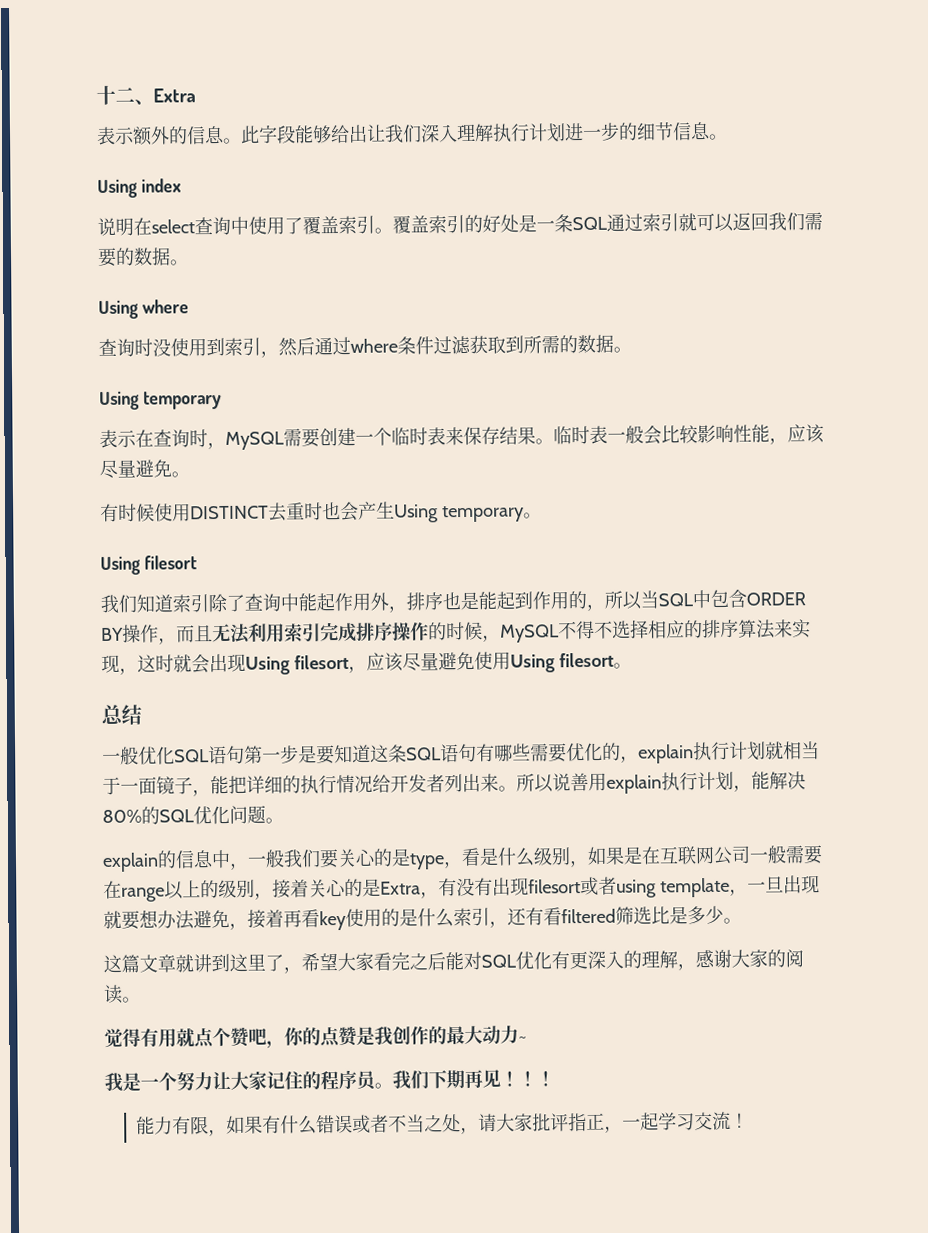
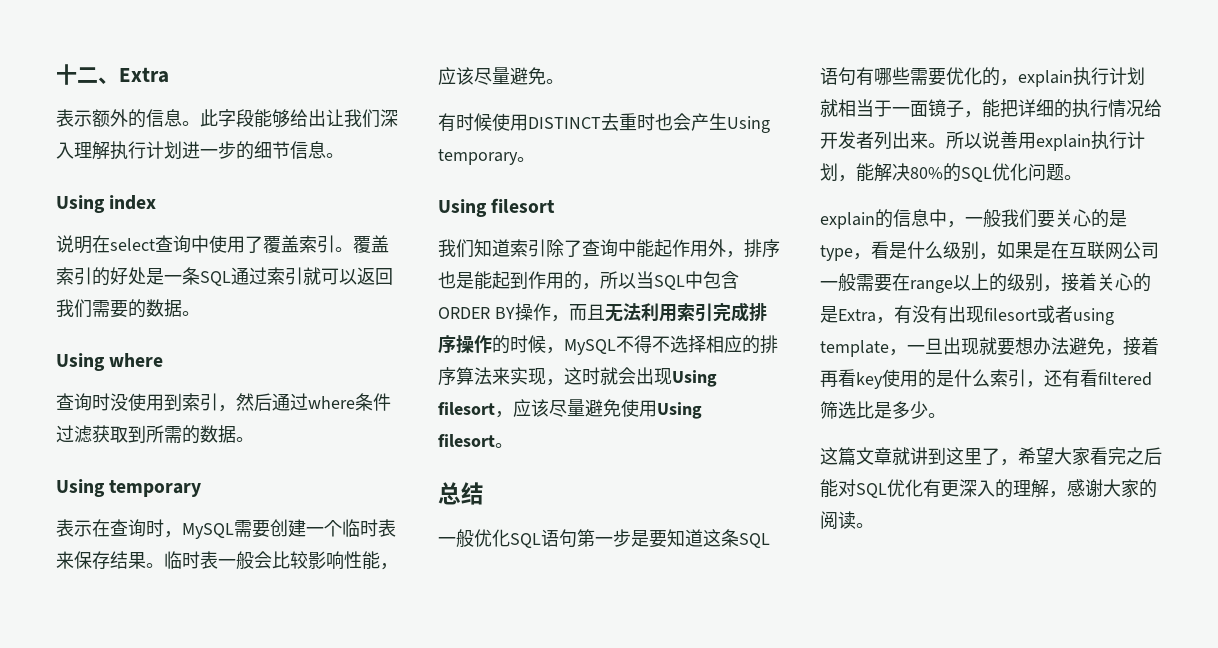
- 觉得有用就点个赞吧，你的点赞是我创作的最大动力~
- 我是一个努力让大家记住的程序员。我们下期再见！！！
- 能力有限，如果有什么错误或者不当之处，请大家批评指正，一起学习交流！

